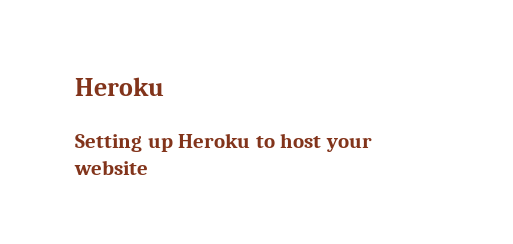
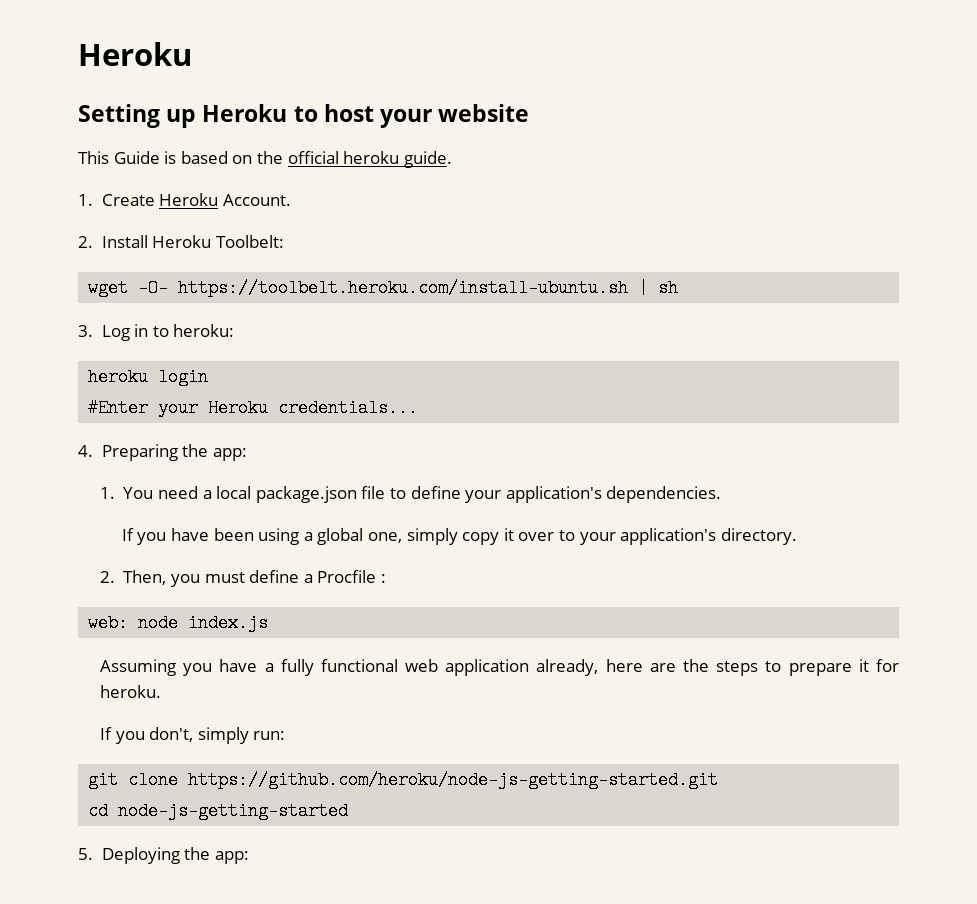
+ This Guide is based on the official heroku guide.
+ 1. Create Heroku Account.
+ 2. Install Heroku Toolbelt:
+ wget -O- https://toolbelt.heroku.com/install-ubuntu.sh | sh
+ 3. Log in to heroku:
+ heroku login
+ #Enter your Heroku credentials...
+ 4. Preparing the app:
+ 1. You need a local package.json file to define your application's dependencies.
+ If you have been using a global one, simply copy it over to your application's directory.
+ 2. Then, you must define a Procfile :
+ web: node index.js
+ Assuming you have a fully functional web application already, here are the steps to prepare it for heroku.
+ If you don't, simply run:
+ git clone https://github.com/heroku/node-js-getting-started.git
+ cd node-js-getting-started
+ 5. Deploying the app:

